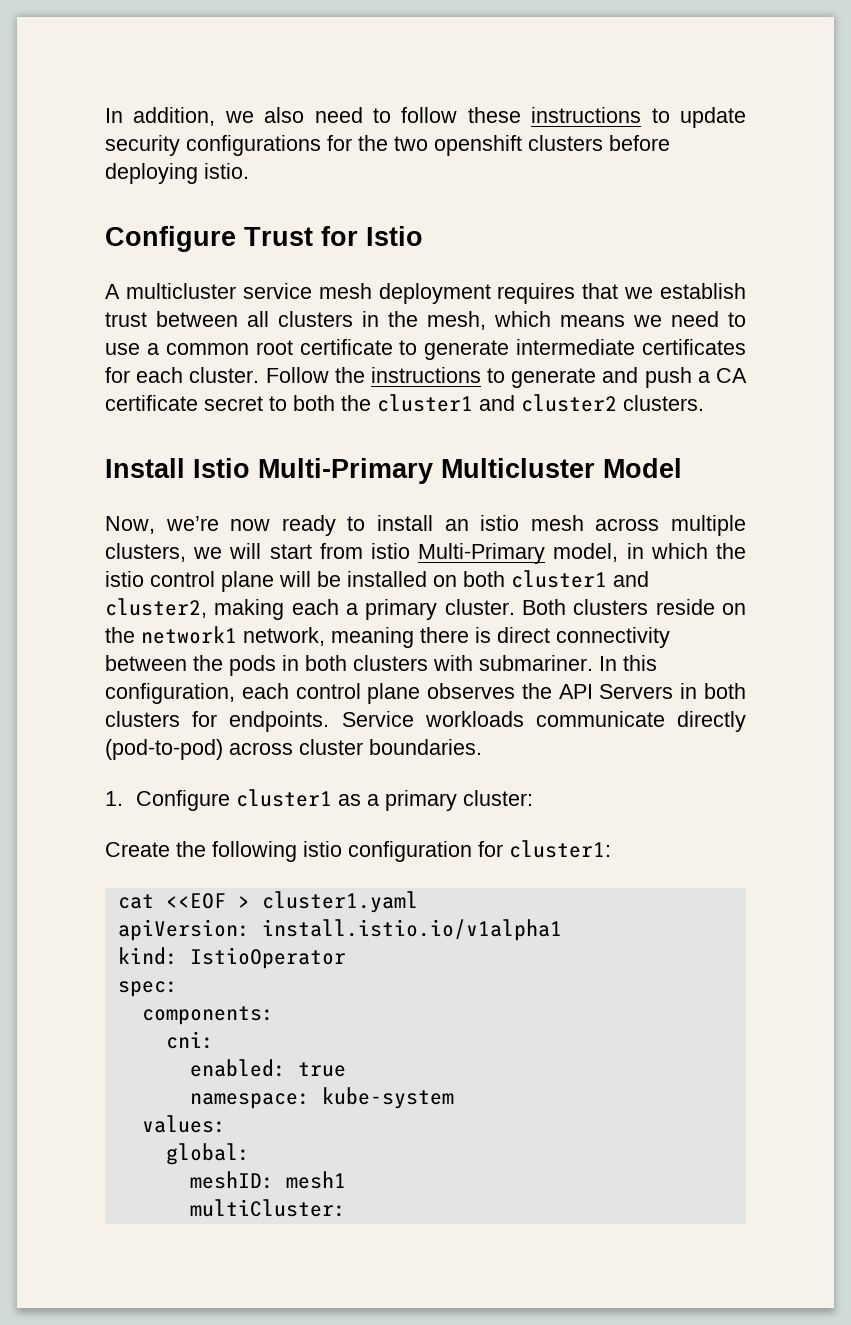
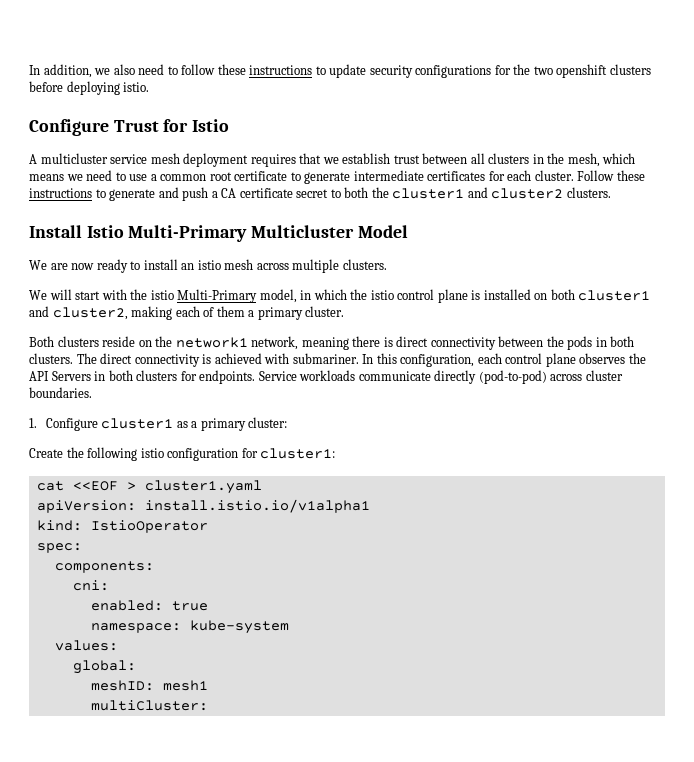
- Follow the instructions to generate and push a CA certificate secret to both the cluster1 and cluster2 clusters.
+ Follow these instructions to generate and push a CA certificate secret to both the cluster1 and cluster2 clusters.
- Now, we’re now ready to install an istio mesh across multiple clusters, we will start from istio Multi-Primary model, in which the istio control plane will be installed on both cluster1 and cluster2, making each a primary cluster. Both clusters reside on the network1 network, meaning there is direct connectivity between the pods in both clusters with submariner.
+ We are now ready to install an istio mesh across multiple clusters.
+ We will start with the istio Multi-Primary model, in which the istio control plane is installed on both cluster1 and cluster2, making each of them a primary cluster.
+ Both clusters reside on the network1 network, meaning there is direct connectivity between the pods in both clusters. The direct connectivity is achieved with submariner.

